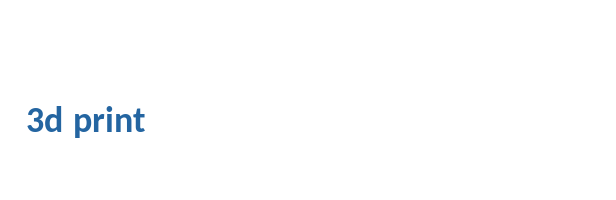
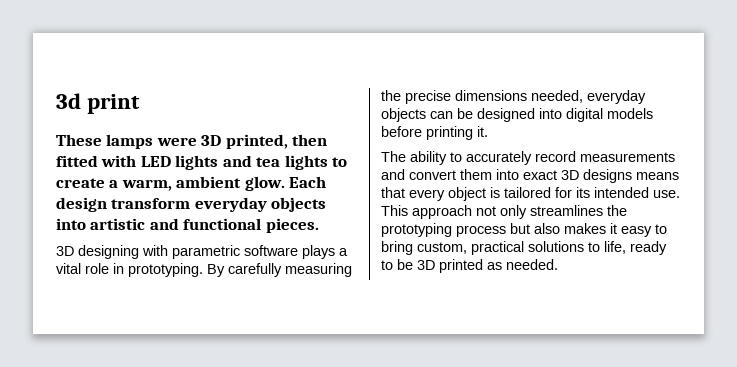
+ These lamps were 3D printed, then fitted with LED lights and tea lights to create a warm, ambient glow. Each design transform everyday objects into artistic and functional pieces.
+ 3D designing with parametric software plays a vital role in prototyping. By carefully measuring the precise dimensions needed, everyday objects can be designed into digital models before printing it.
+ The ability to accurately record measurements and convert them into exact 3D designs means that every object is tailored for its intended use. This approach not only streamlines the prototyping process but also makes it easy to bring custom, practical solutions to life, ready to be 3D printed as needed.

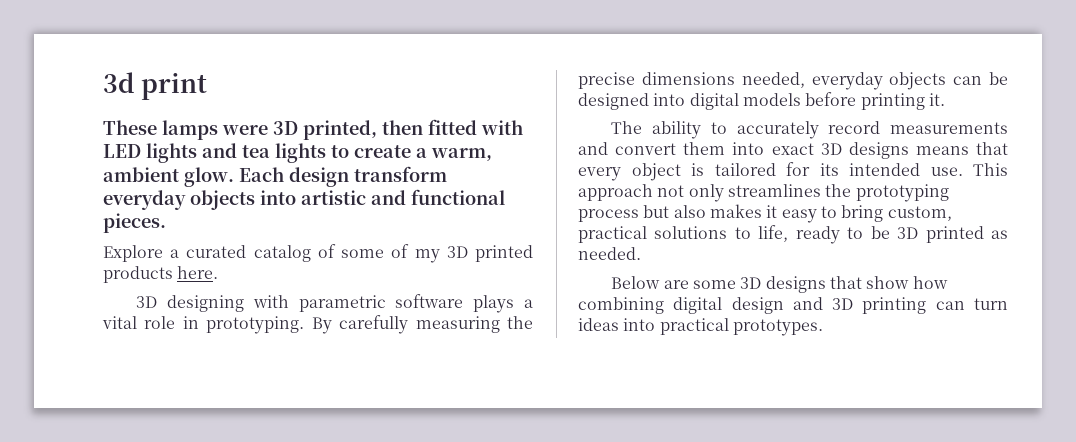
+ Explore a curated catalog of some of my 3D printed products here.
+ Below are some 3D designs that show how combining digital design and 3D printing can turn ideas into practical prototypes.

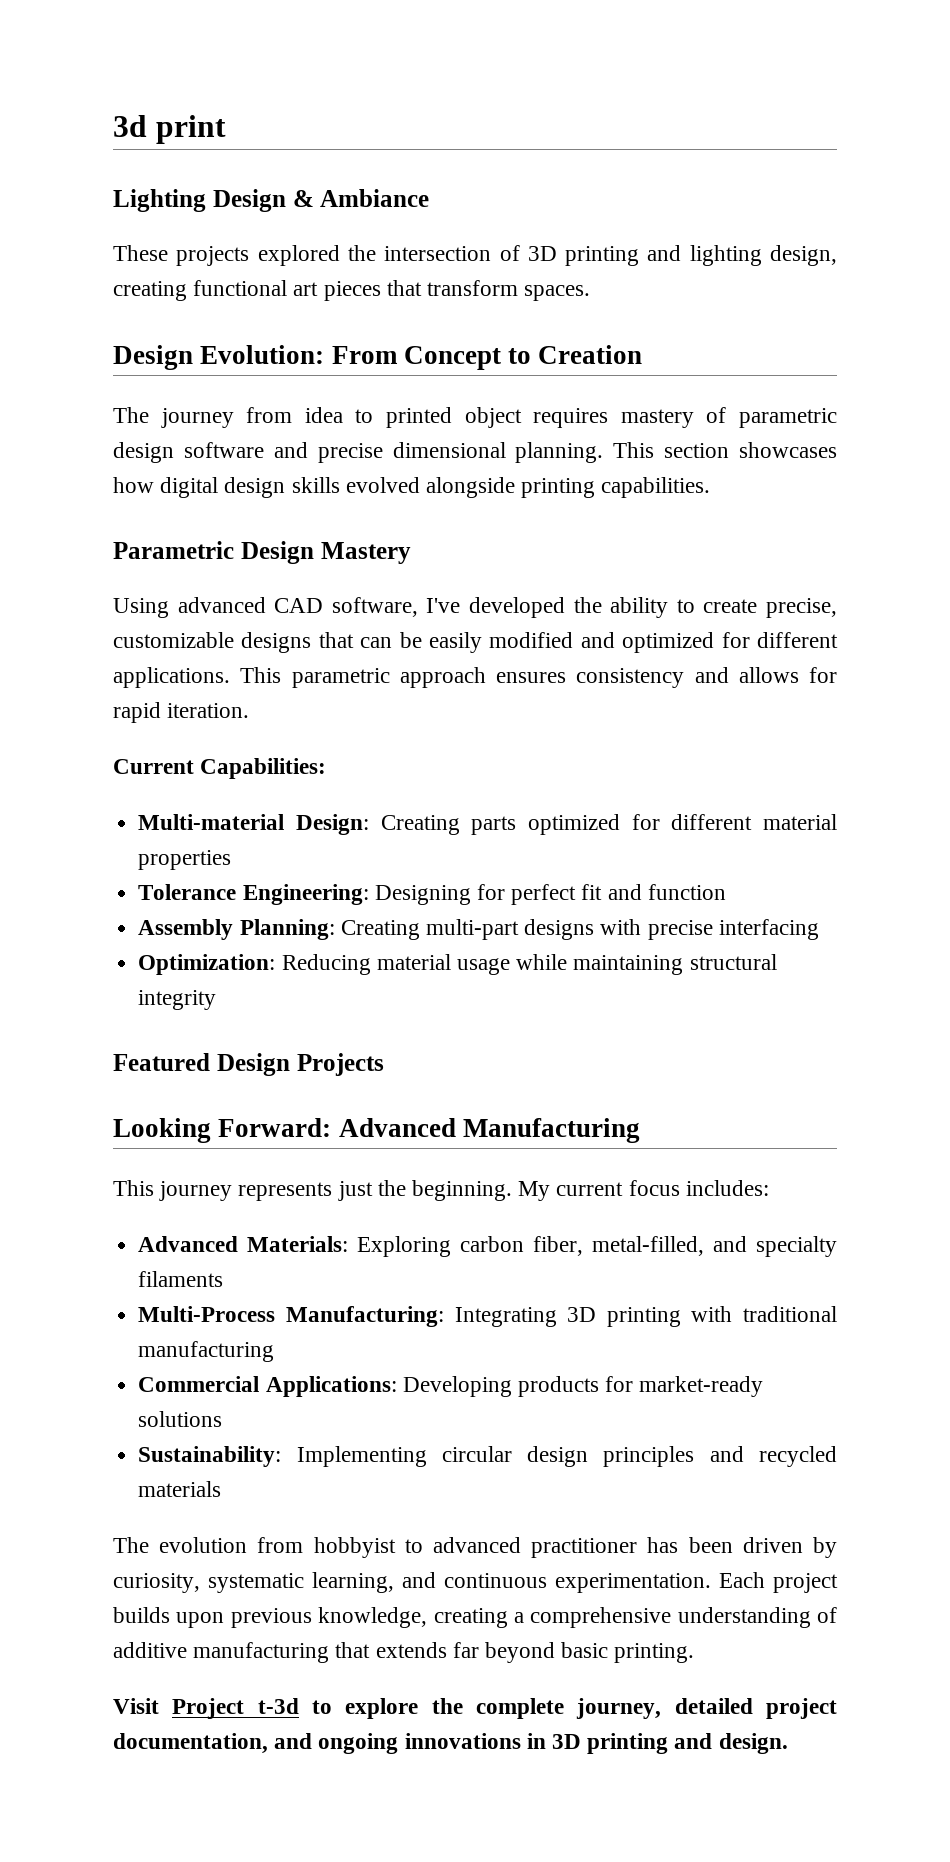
- These lamps were 3D printed, then fitted with LED lights and tea lights to create a warm, ambient glow. Each design transform everyday objects into artistic and functional pieces.
- Explore a curated catalog of some of my 3D printed products here.
- 3D designing with parametric software plays a vital role in prototyping. By carefully measuring the precise dimensions needed, everyday objects can be designed into digital models before printing it.
- The ability to accurately record measurements and convert them into exact 3D designs means that every object is tailored for its intended use. This approach not only streamlines the prototyping process but also makes it easy to bring custom, practical solutions to life, ready to be 3D printed as needed.
- Below are some 3D designs that show how combining digital design and 3D printing can turn ideas into practical prototypes.
+ Lighting Design & Ambiance
+ These projects explored the intersection of 3D printing and lighting design, creating functional art pieces that transform spaces.
+ Design Evolution: From Concept to Creation
+ The journey from idea to printed object requires mastery of parametric design software and precise dimensional planning. This section showcases how digital design skills evolved alongside printing capabilities.
+ Parametric Design Mastery
+ Using advanced CAD software, I've developed the ability to create precise, customizable designs that can be easily modified and optimized for different applications. This parametric approach ensures consistency and allows for rapid iteration.
+ Current Capabilities:
+ Multi-material Design: Creating parts optimized for different material properties
+ Tolerance Engineering: Designing for perfect fit and function
+ Assembly Planning: Creating multi-part designs with precise interfacing
+ Optimization: Reducing material usage while maintaining structural integrity
+ Featured Design Projects
+ Looking Forward: Advanced Manufacturing
+ This journey represents just the beginning. My current focus includes:
+ Advanced Materials: Exploring carbon fiber, metal-filled, and specialty filaments
+ Multi-Process Manufacturing: Integrating 3D printing with traditional manufacturing
+ Commercial Applications: Developing products for market-ready solutions
+ Sustainability: Implementing circular design principles and recycled materials
+ The evolution from hobbyist to advanced practitioner has been driven by curiosity, systematic learning, and continuous experimentation. Each project builds upon previous knowledge, creating a comprehensive understanding of additive manufacturing that extends far beyond basic printing.
+ Visit Project t-3d to explore the complete journey, detailed project documentation, and ongoing innovations in 3D printing and design.

